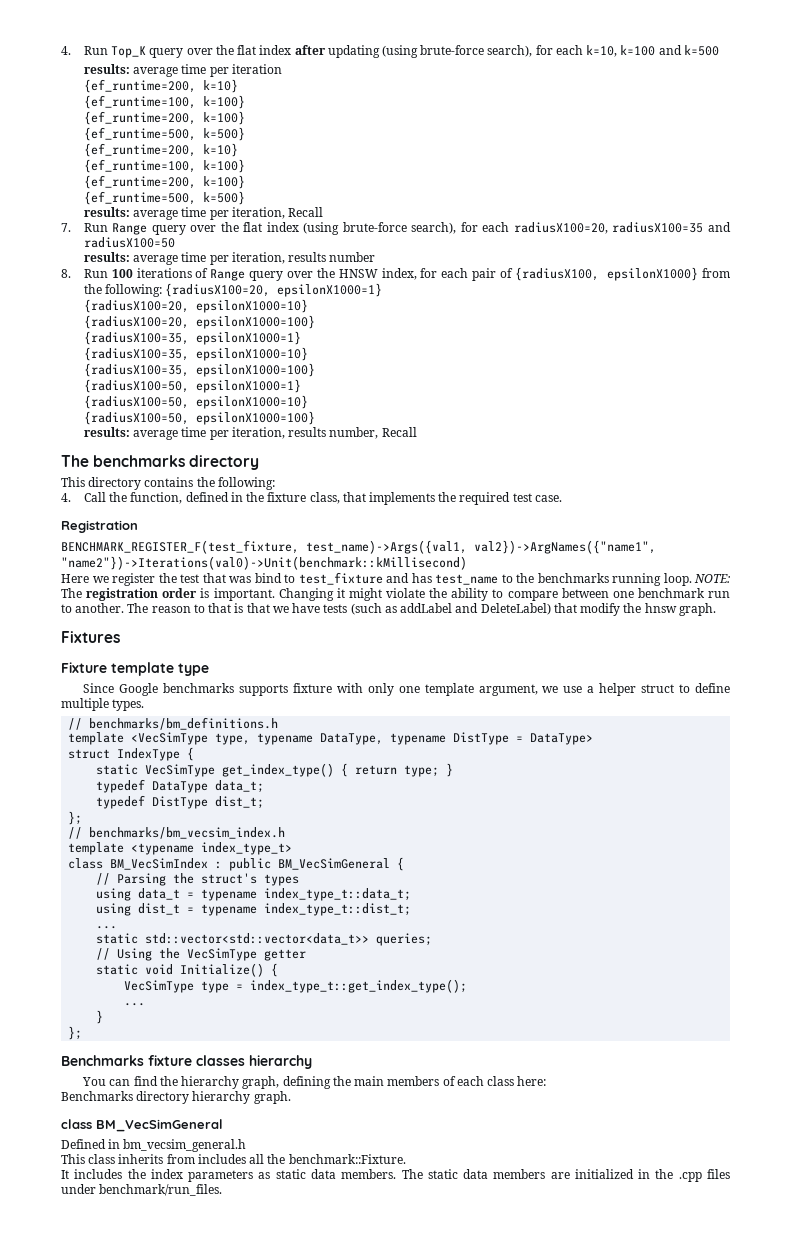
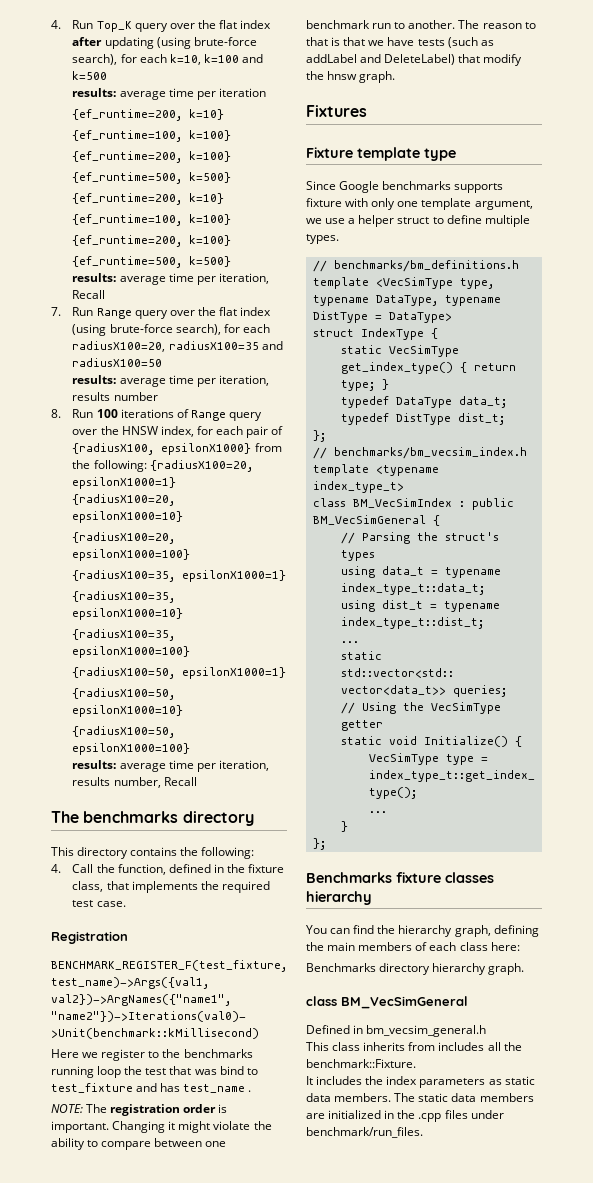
- Here we register the test that was bind to test_fixture and has test_name to the benchmarks running loop. NOTE: The registration order is important.
+ Here we register to the benchmarks running loop the test that was bind to test_fixture and has test_name .
+ NOTE: The registration order is important.

